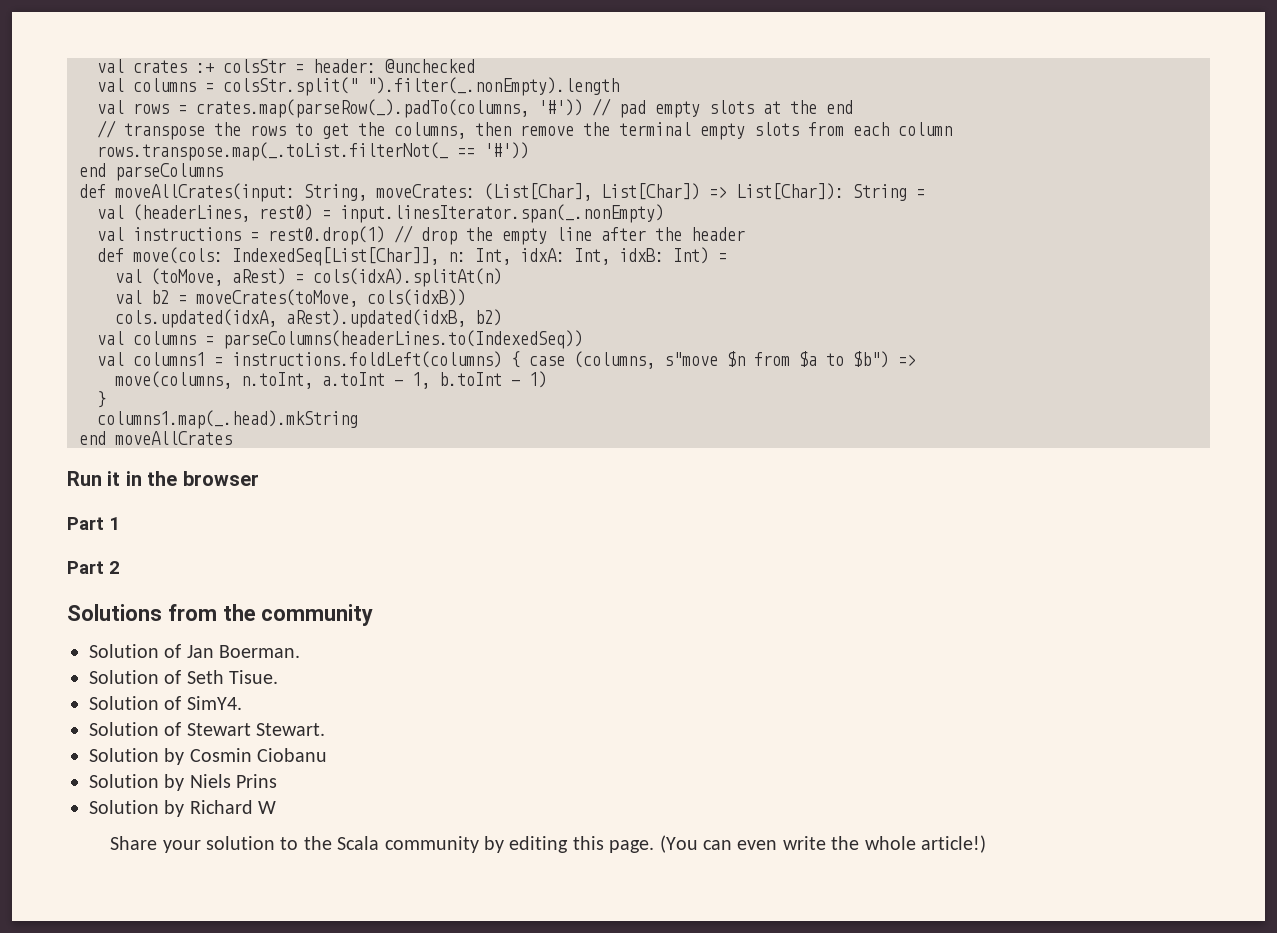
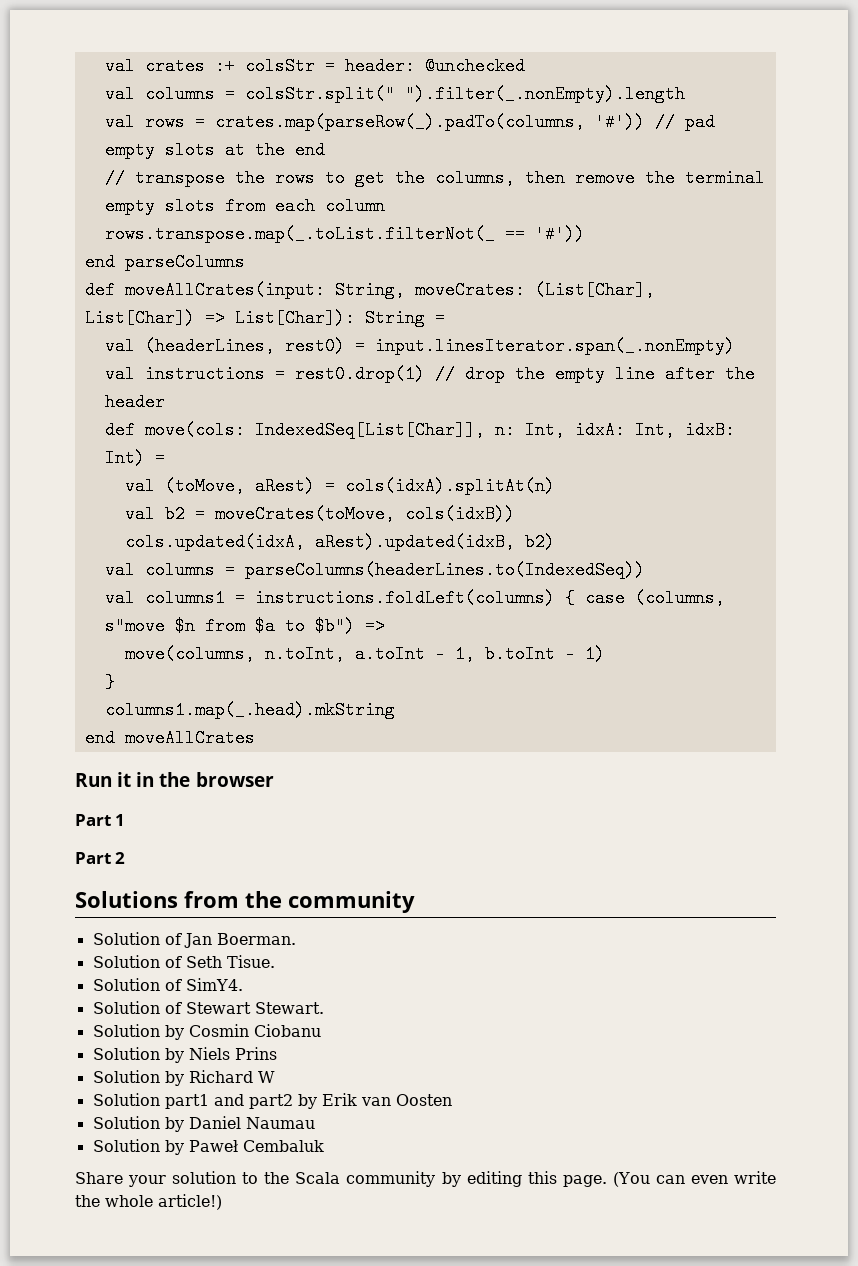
+ Solution part1 and part2 by Erik van Oosten
+ Solution by Daniel Naumau
+ Solution by Paweł Cembaluk

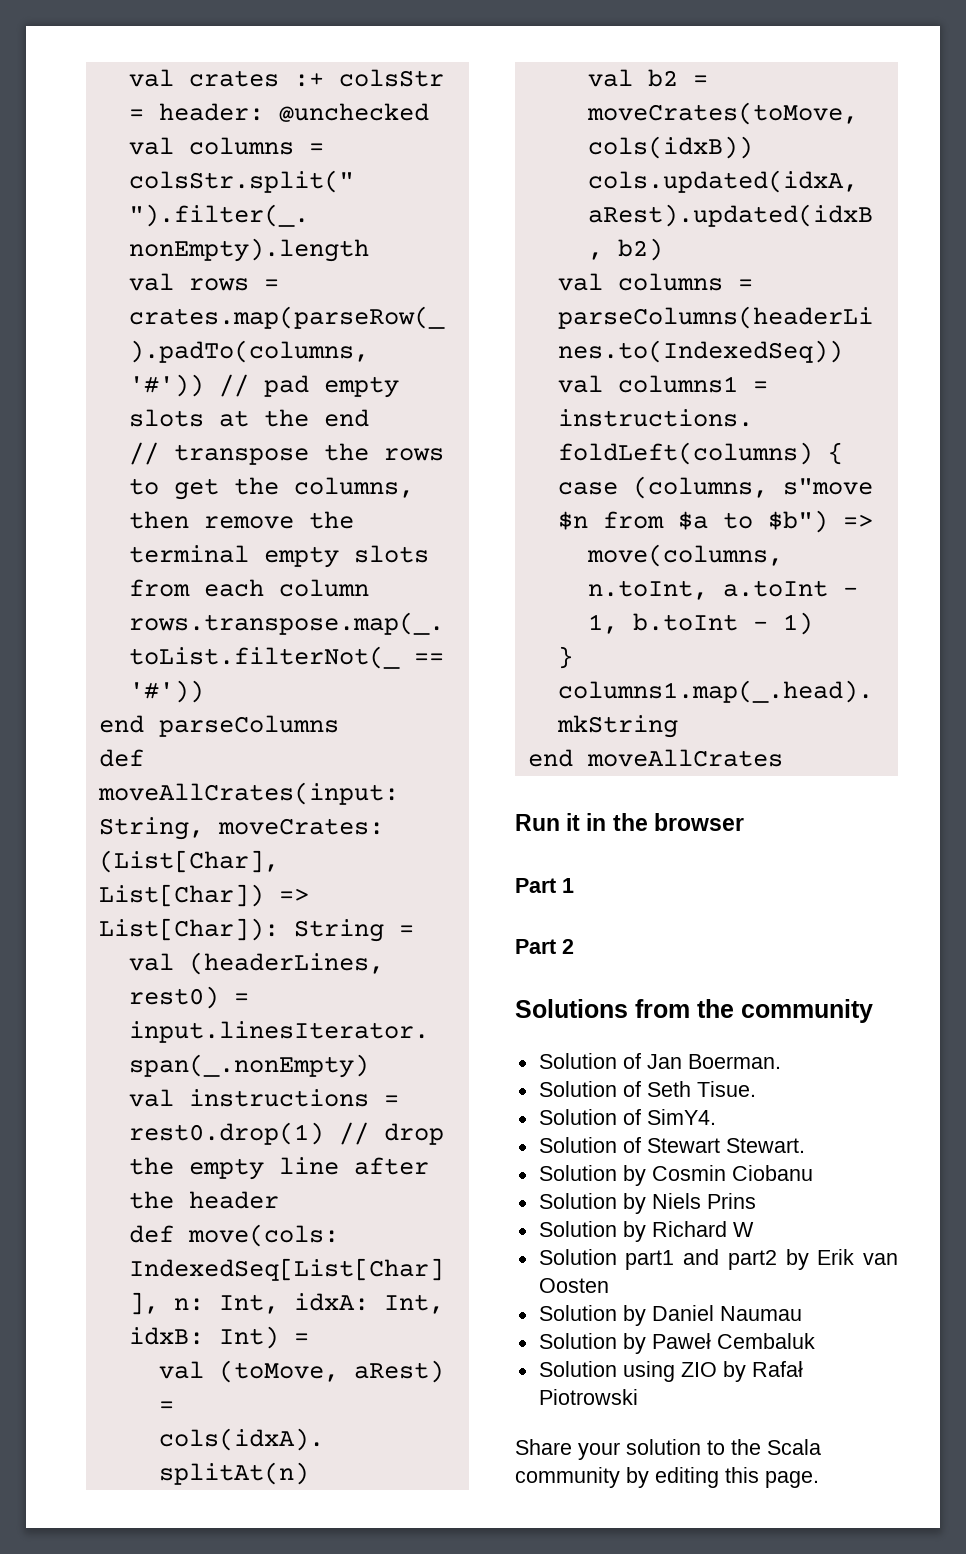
+ Solution using ZIO by Rafał Piotrowski
- (You can even write the whole article!)

